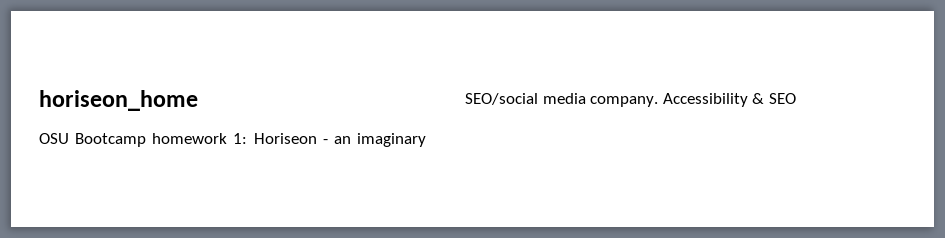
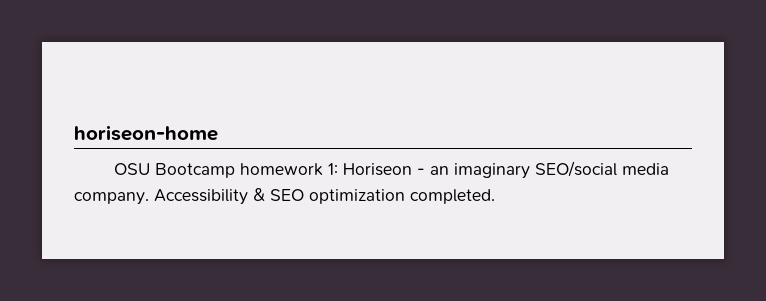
- horiseon_home
+ horiseon-home
- Accessibility & SEO
+ Accessibility & SEO optimization completed.

